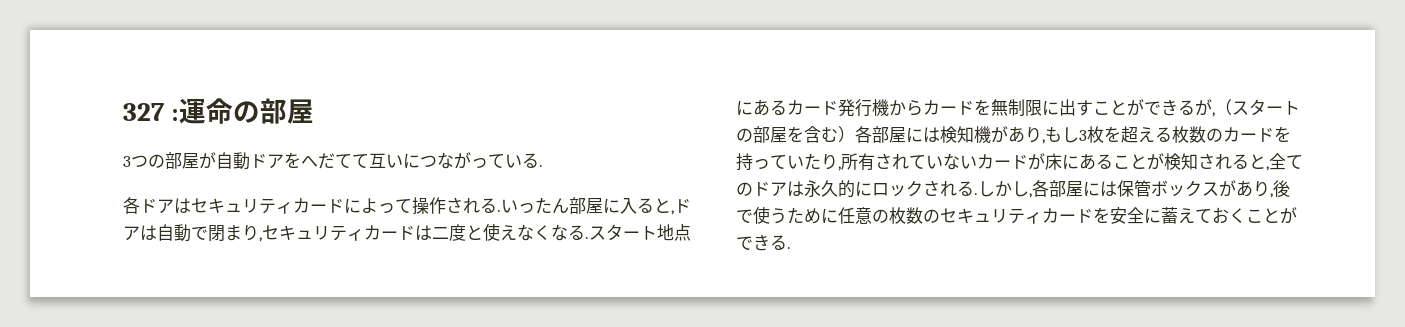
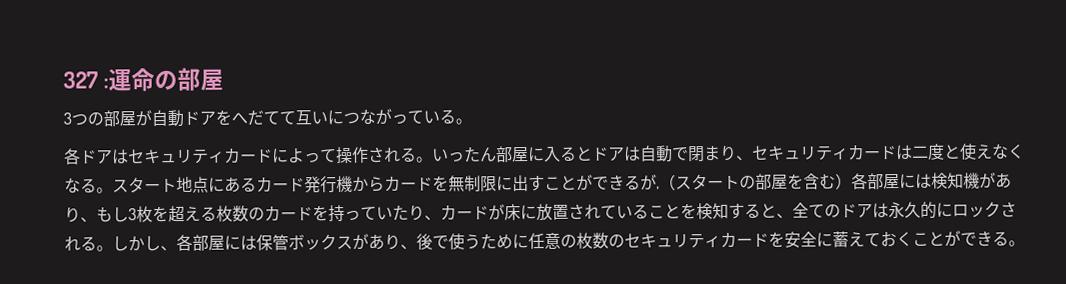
- 3つの部屋が自動ドアをへだてて互いにつながっている.
+ 3つの部屋が自動ドアをへだてて互いにつながっている。
- 各ドアはセキュリティカードによって操作される.
+ 各ドアはセキュリティカードによって操作される。
- いったん部屋に入ると,ドアは自動で閉まり,セキュリティカードは二度と使えなくなる.
+ いったん部屋に入るとドアは自動で閉まり、セキュリティカードは二度と使えなくなる。
- スタート地点にあるカード発行機からカードを無制限に出すことができるが,（スタートの部屋を含む）各部屋には検知機があり,もし3枚を超える枚数のカードを持っていたり,所有されていないカードが床にあることが検知されると,全てのドアは永久的にロックされる.しかし,各部屋には保管ボックスがあり,後で使うために任意の枚数のセキュリティカードを安全に蓄えておくことができる.
+ スタート地点にあるカード発行機からカードを無制限に出すことができるが,（スタートの部屋を含む）各部屋には検知機があり、もし3枚を超える枚数のカードを持っていたり、カードが床に放置されていることを検知すると、全てのドアは永久的にロックされる。しかし、各部屋には保管ボックスがあり、後で使うために任意の枚数のセキュリティカードを安全に蓄えておくことができる。

